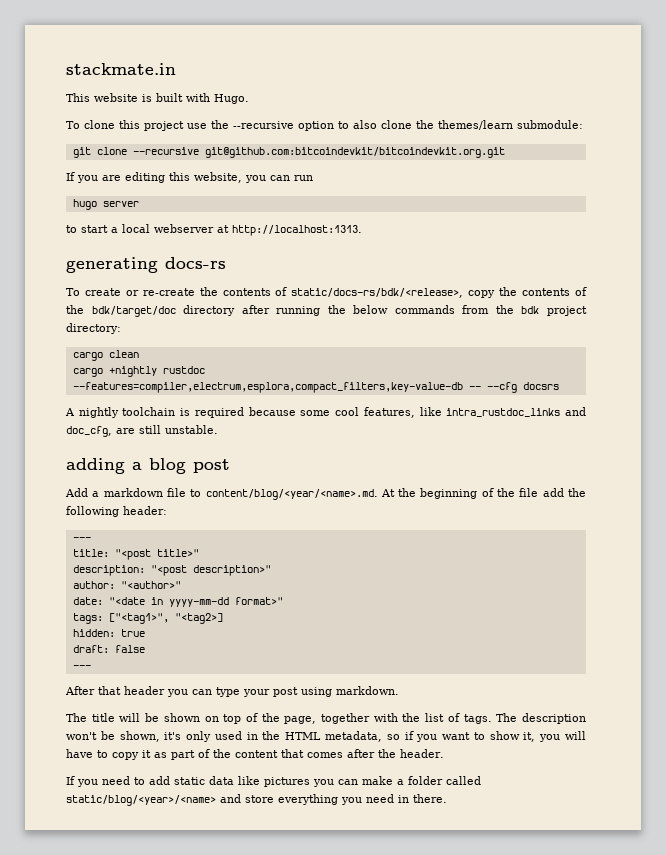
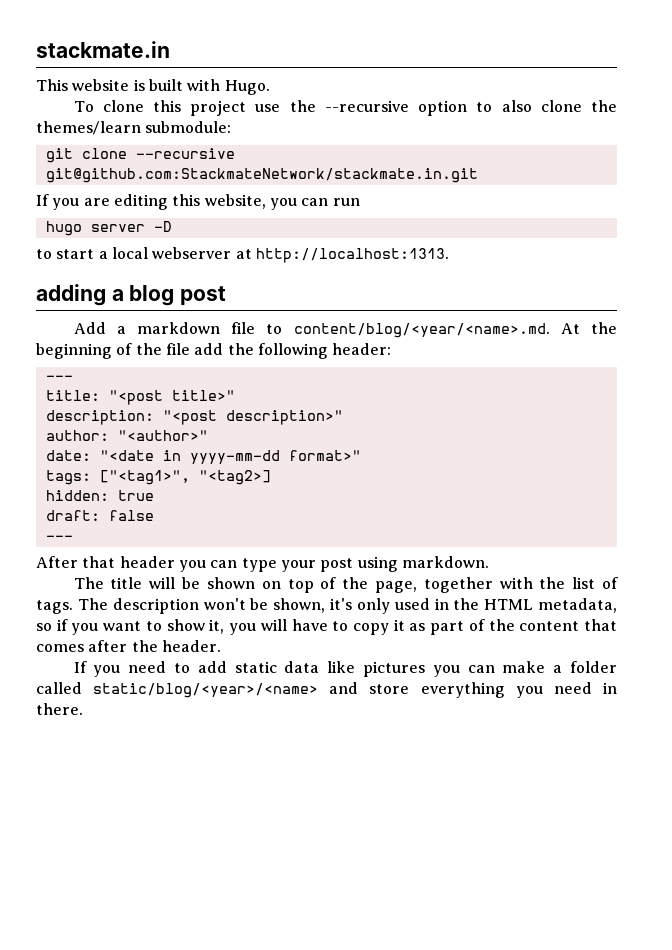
- git clone --recursive git@github.com:bitcoindevkit/bitcoindevkit.org.git
+ git clone --recursive git@github.com:StackmateNetwork/stackmate.in.git
- hugo server
+ hugo server -D
- generating docs-rs
- To create or re-create the contents of static/docs-rs/bdk/<release>, copy the contents of the bdk/target/doc directory after running the below commands from the bdk project directory:
- cargo clean
- cargo +nightly rustdoc --features=compiler,electrum,esplora,compact_filters,key-value-db -- --cfg docsrs
- A nightly toolchain is required because some cool features, like intra_rustdoc_links and doc_cfg, are still unstable.

